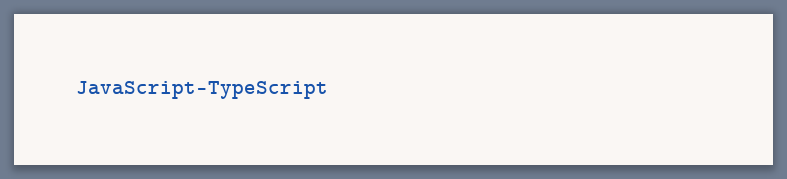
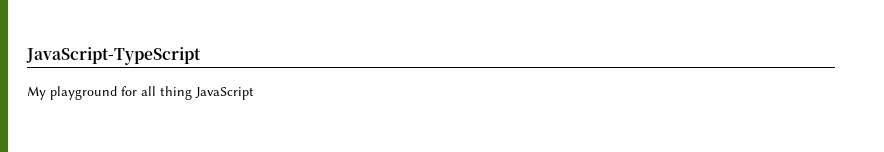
+ My playground for all thing JavaScript

